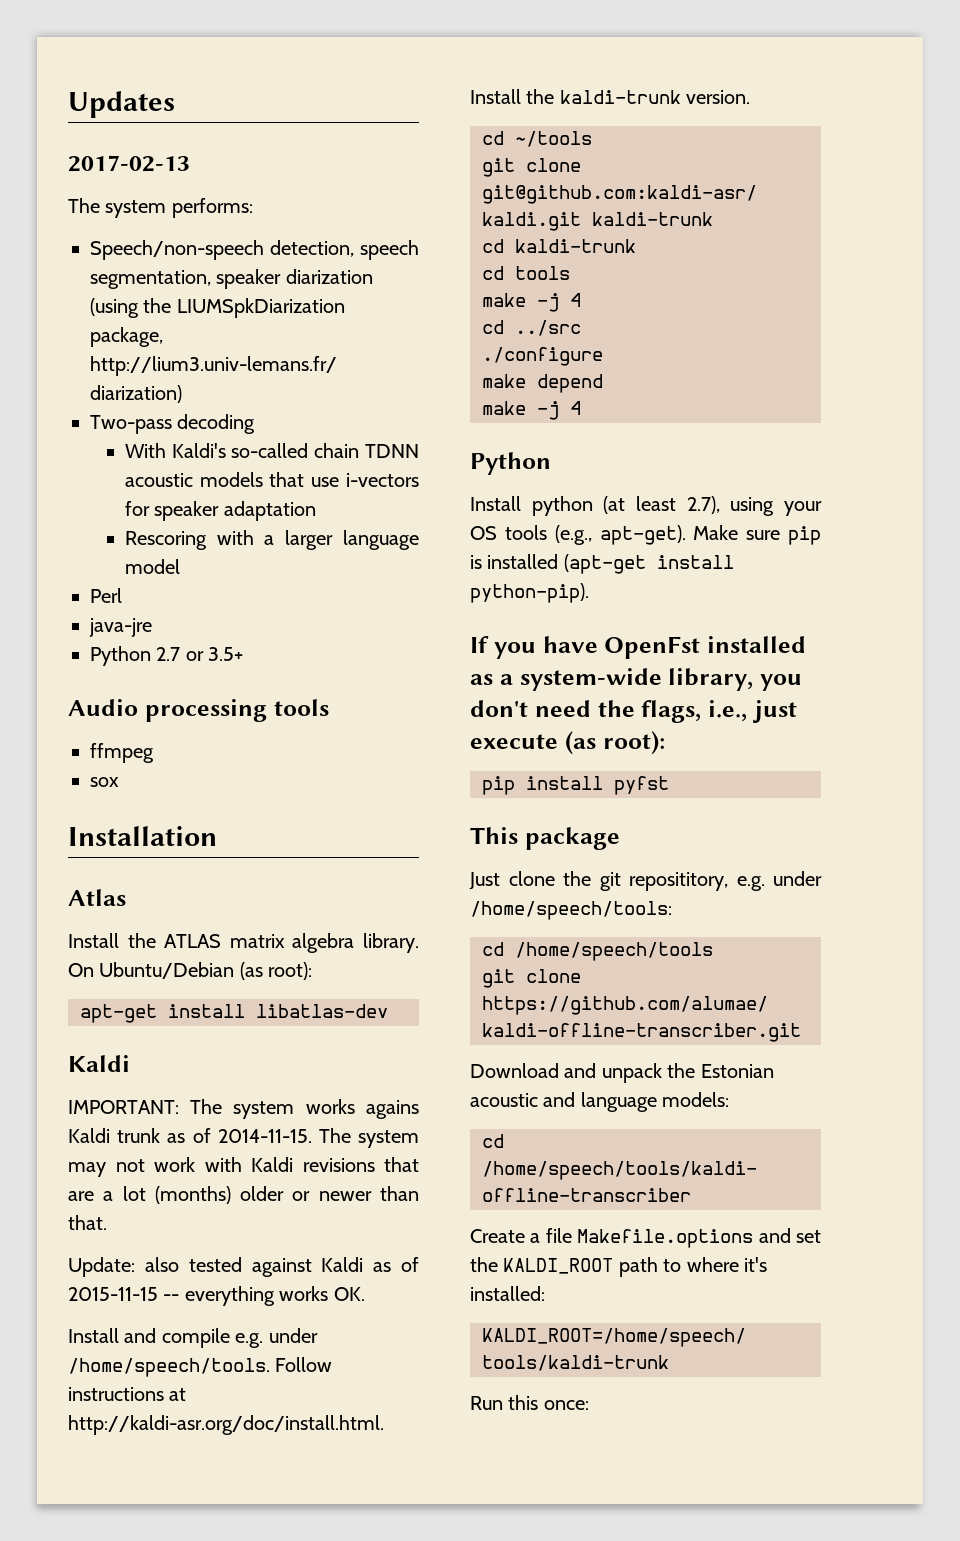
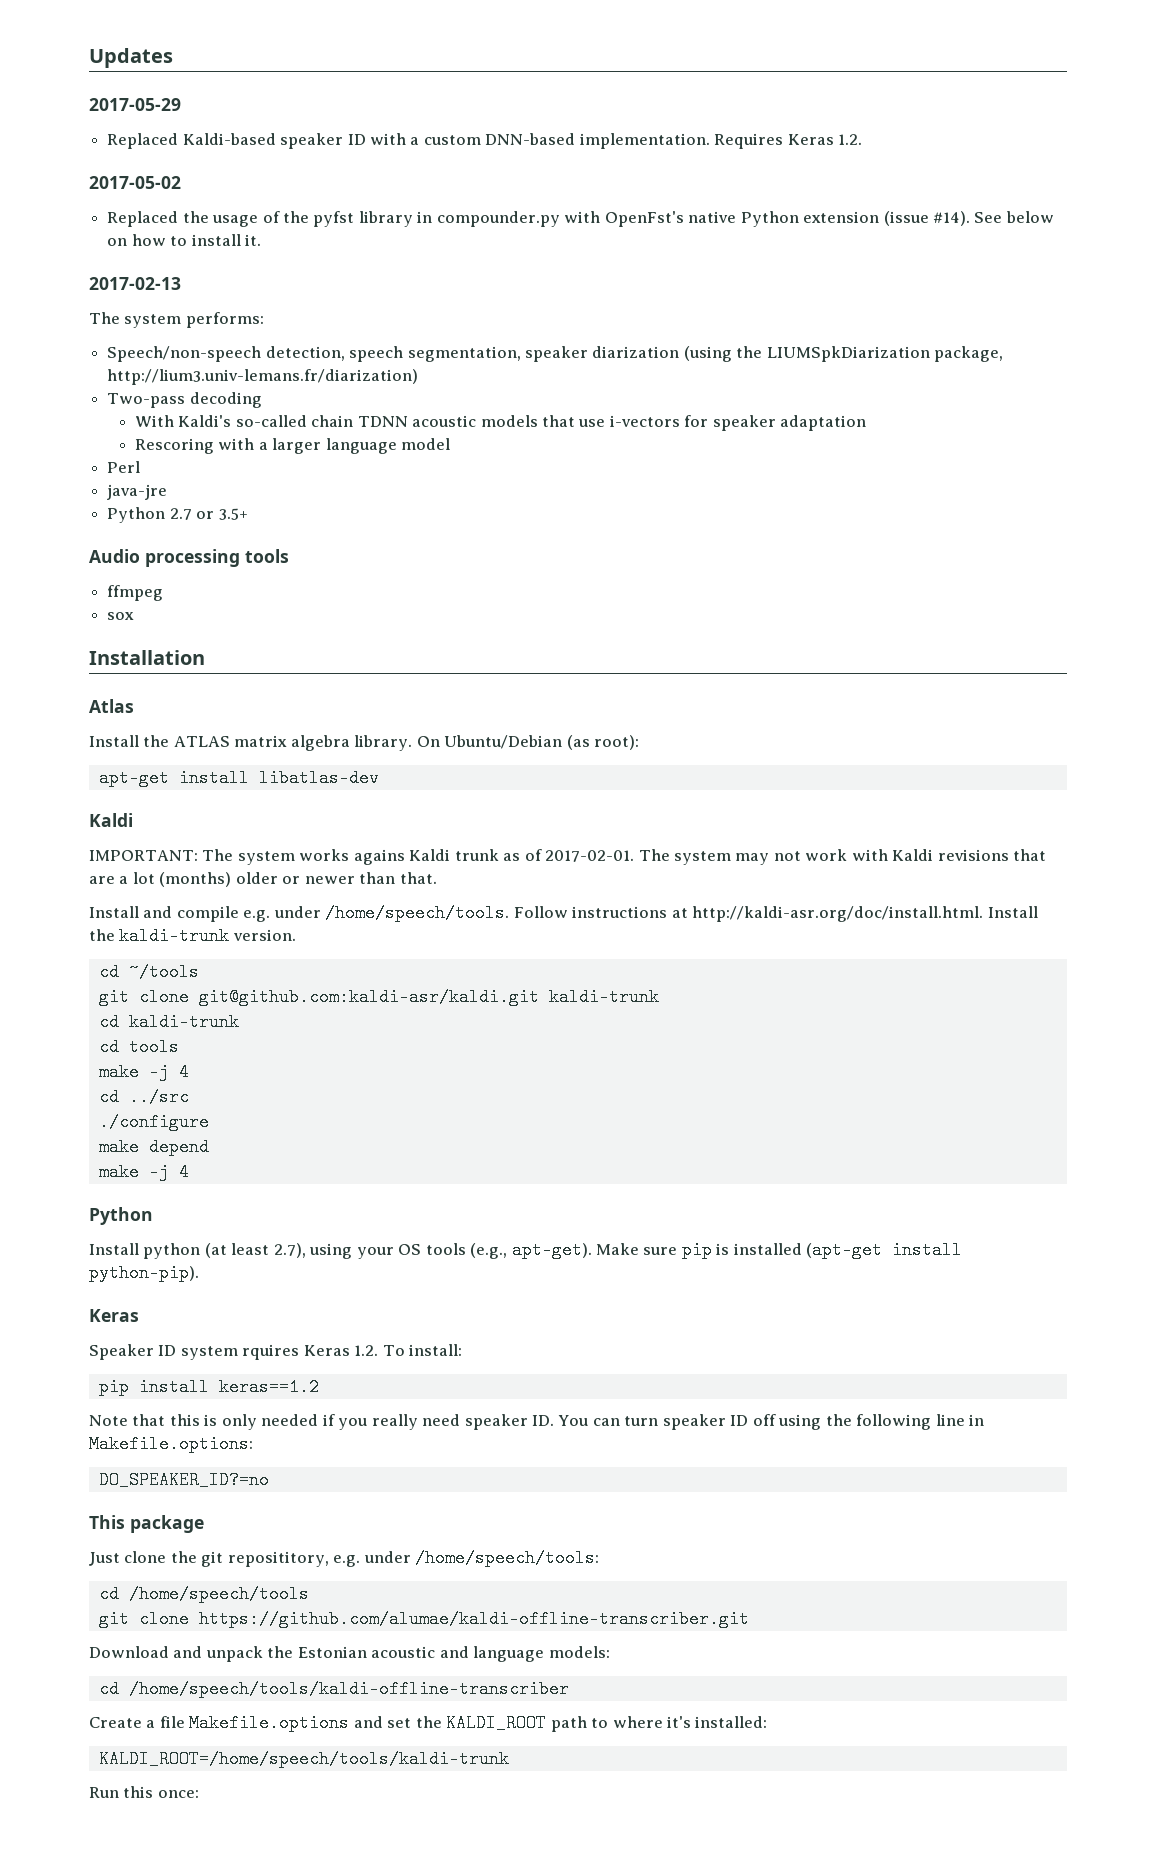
+ 2017-05-29
+ Replaced Kaldi-based speaker ID with a custom DNN-based implementation. Requires Keras 1.2.
+ 2017-05-02
+ Replaced the usage of the pyfst library in compounder.py with OpenFst's native Python extension (issue #14). See below on how to install it.
- IMPORTANT: The system works agains Kaldi trunk as of 2014-11-15.
+ IMPORTANT: The system works agains Kaldi trunk as of 2017-02-01.
- Update: also tested against Kaldi as of 2015-11-15 -- everything works OK.
  Make sure pip is installed (apt-get install python-pip).
- If you have OpenFst installed as a system-wide library, you don't need the flags, i.e., just execute (as root):
- pip install pyfst
+ Keras
+ Speaker ID system rquires Keras 1.2. To install:
+ pip install keras==1.2
+ Note that this is only needed if you really need speaker ID. You can turn speaker ID off using the following line in Makefile.options:
+ DO_SPEAKER_ID?=no

